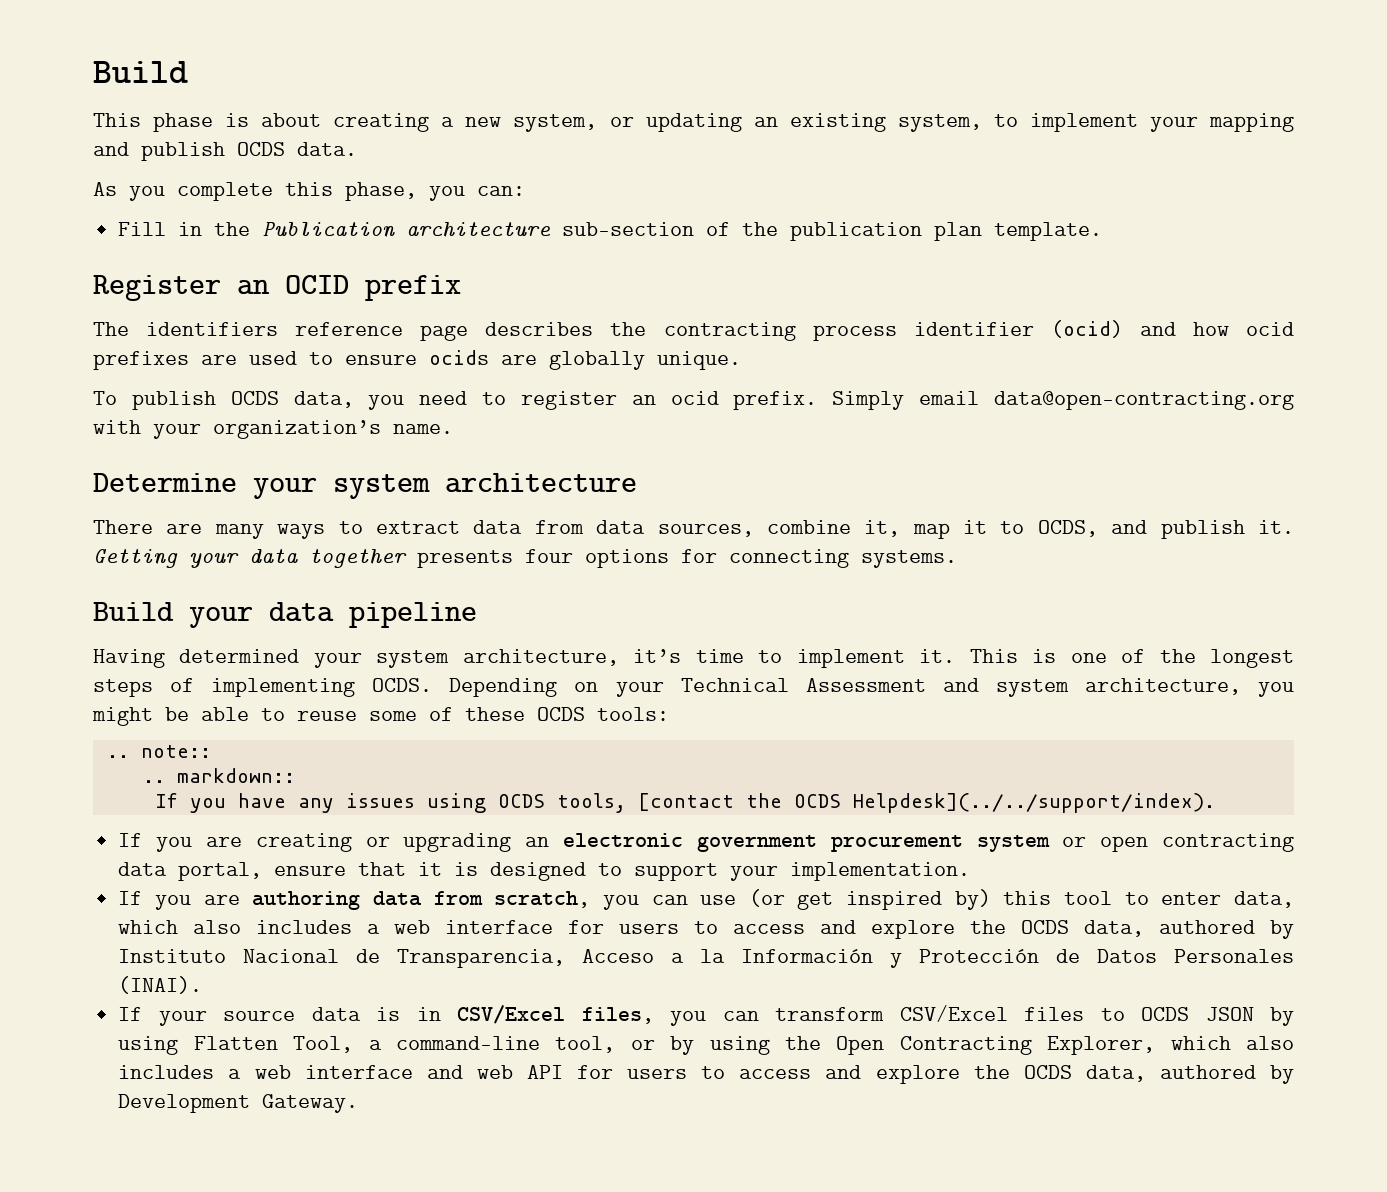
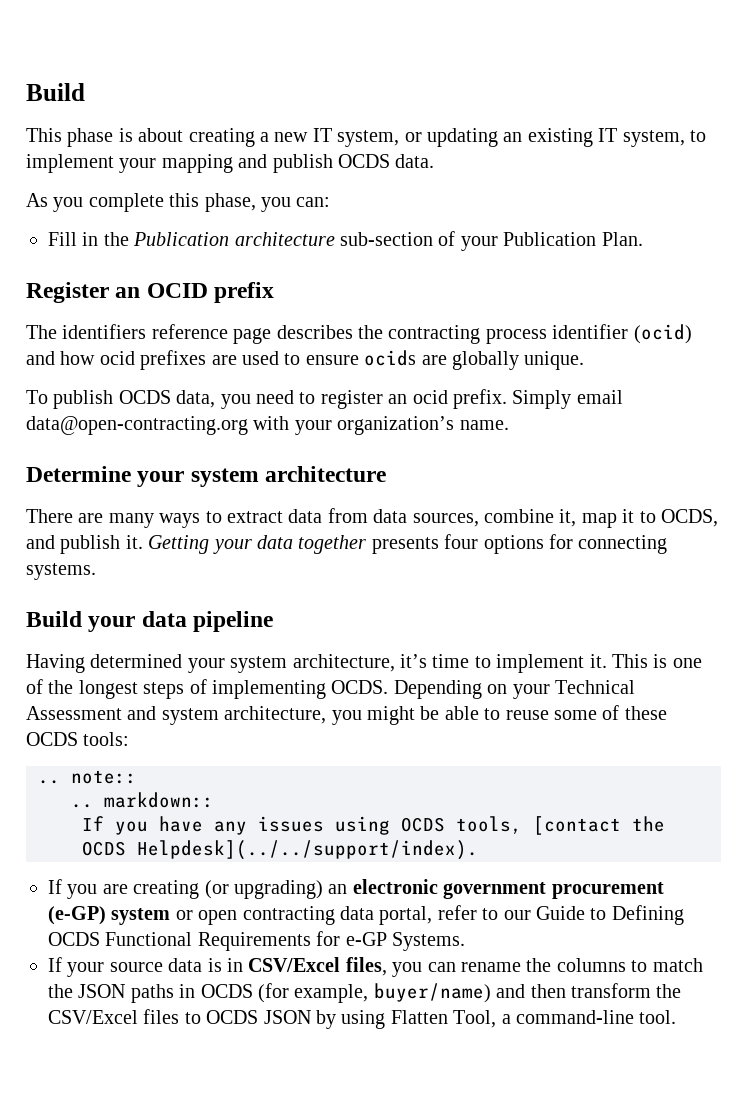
- This phase is about creating a new system, or updating an existing system, to implement your mapping and publish OCDS data.
+ This phase is about creating a new IT system, or updating an existing IT system, to implement your mapping and publish OCDS data.
- Fill in the Publication architecture sub-section of the publication plan template.
+ Fill in the Publication architecture sub-section of your Publication Plan.
- If you are creating or upgrading an electronic government procurement system or open contracting data portal, ensure that it is designed to support your implementation.
- If you are authoring data from scratch, you can use (or get inspired by) this tool to enter data, which also includes a web interface for users to access and explore the OCDS data, authored by Instituto Nacional de Transparencia, Acceso a la Información y Protección de Datos Personales (INAI).
+ If you are creating (or upgrading) an electronic government procurement (e-GP) system or open contracting data portal, refer to our Guide to Defining OCDS Functional Requirements for e-GP Systems.
- If your source data is in CSV/Excel files, you can transform CSV/Excel files to OCDS JSON by using Flatten Tool, a command-line tool, or by using the Open Contracting Explorer, which also includes a web interface and web API for users to access and explore the OCDS data, authored by Development Gateway.
+ If your source data is in CSV/Excel files, you can rename the columns to match the JSON paths in OCDS (for example, buyer/name) and then transform the CSV/Excel files to OCDS JSON by using Flatten Tool, a command-line tool.

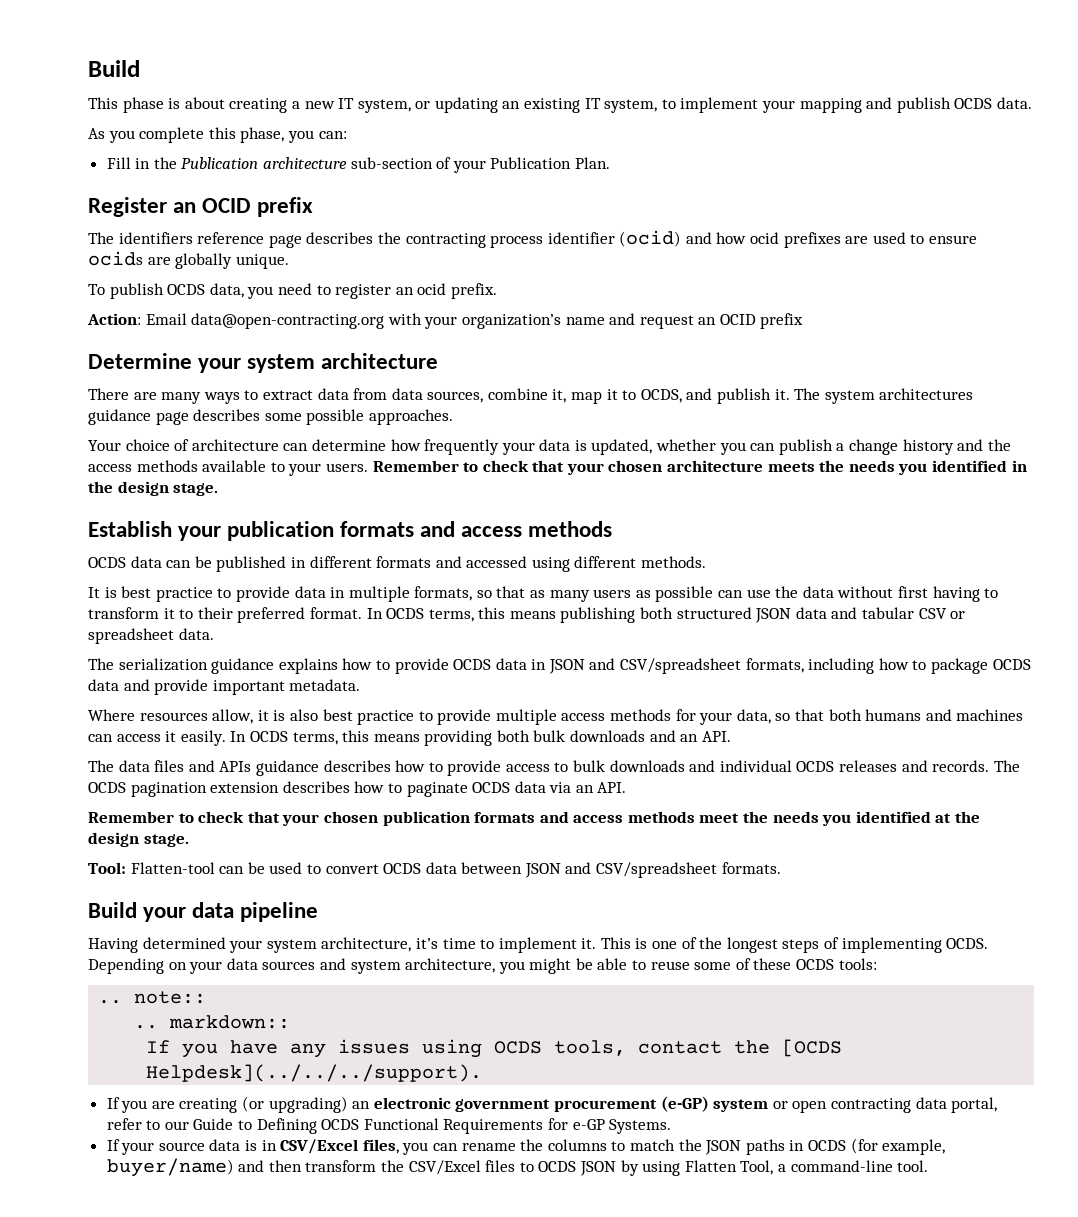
- To publish OCDS data, you need to register an ocid prefix. Simply email data@open-contracting.org with your organization’s name.
+ To publish OCDS data, you need to register an ocid prefix.
+ Action: Email data@open-contracting.org with your organization’s name and request an OCID prefix
- Getting your data together presents four options for connecting systems.
+ The system architectures guidance page describes some possible approaches.
+ Your choice of architecture can determine how frequently your data is updated, whether you can publish a change history and the access methods available to your users. Remember to check that your chosen architecture meets the needs you identified in the design stage.
+ Establish your publication formats and access methods
+ OCDS data can be published in different formats and accessed using different methods.
+ It is best practice to provide data in multiple formats, so that as many users as possible can use the data without first having to transform it to their preferred format. In OCDS terms, this means publishing both structured JSON data and tabular CSV or spreadsheet data.
+ The serialization guidance explains how to provide OCDS data in JSON and CSV/spreadsheet formats, including how to package OCDS data and provide important metadata.
+ Where resources allow, it is also best practice to provide multiple access methods for your data, so that both humans and machines can access it easily. In OCDS terms, this means providing both bulk downloads and an API.
+ The data files and APIs guidance describes how to provide access to bulk downloads and individual OCDS releases and records. The OCDS pagination extension describes how to paginate OCDS data via an API.
+ Remember to check that your chosen publication formats and access methods meet the needs you identified at the design stage.
+ Tool: Flatten-tool can be used to convert OCDS data between JSON and CSV/spreadsheet formats.
- Depending on your Technical Assessment and system architecture, you might be able to reuse some of these OCDS tools:
+ Depending on your data sources and system architecture, you might be able to reuse some of these OCDS tools:
- If you have any issues using OCDS tools, [contact the OCDS Helpdesk](../../support/index).
+ If you have any issues using OCDS tools, contact the [OCDS Helpdesk](../../../support).

